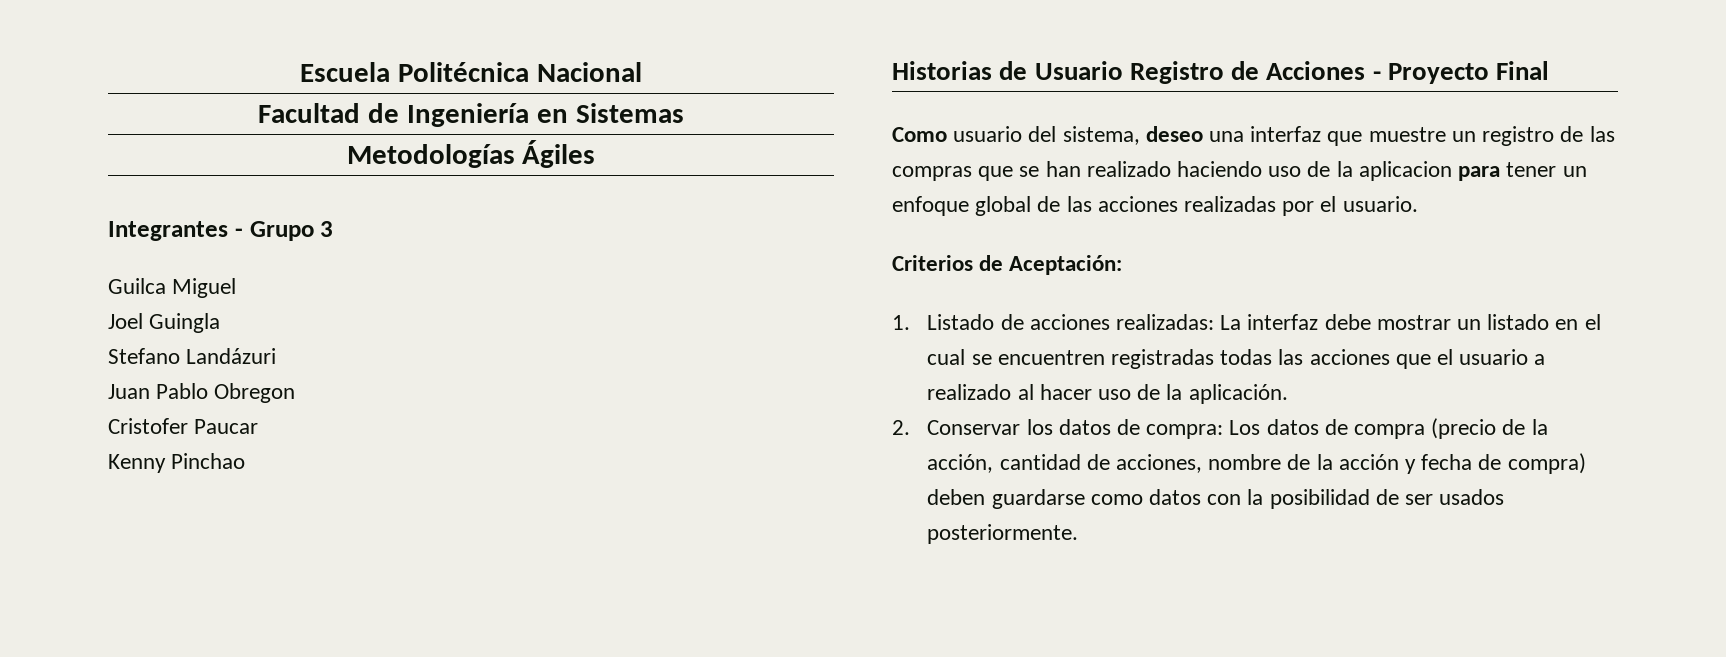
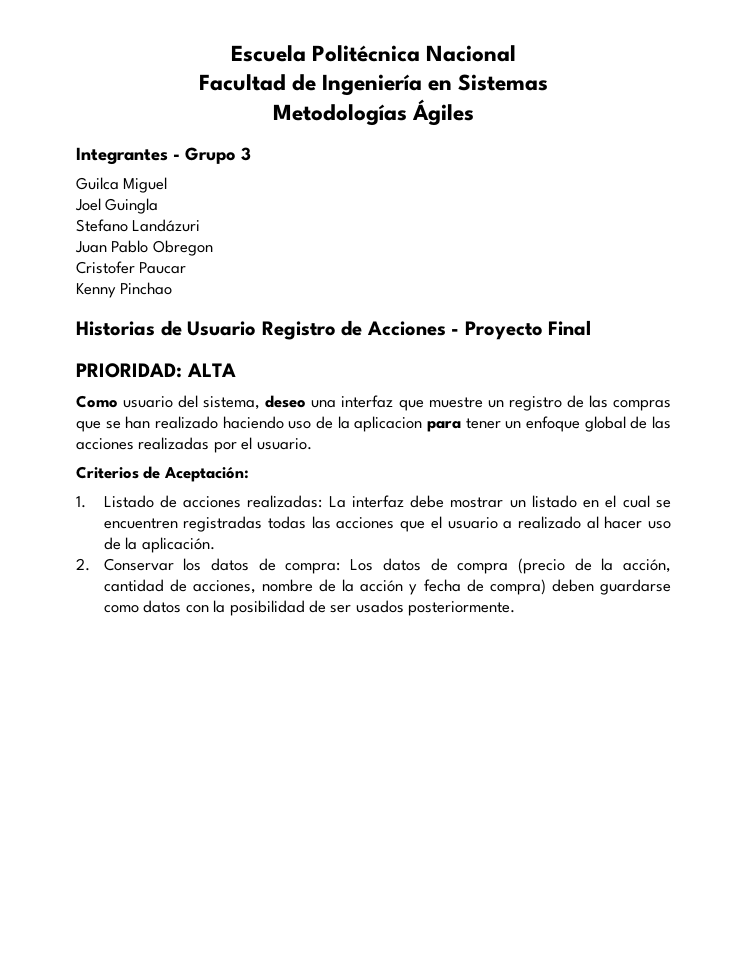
+ PRIORIDAD: ALTA

